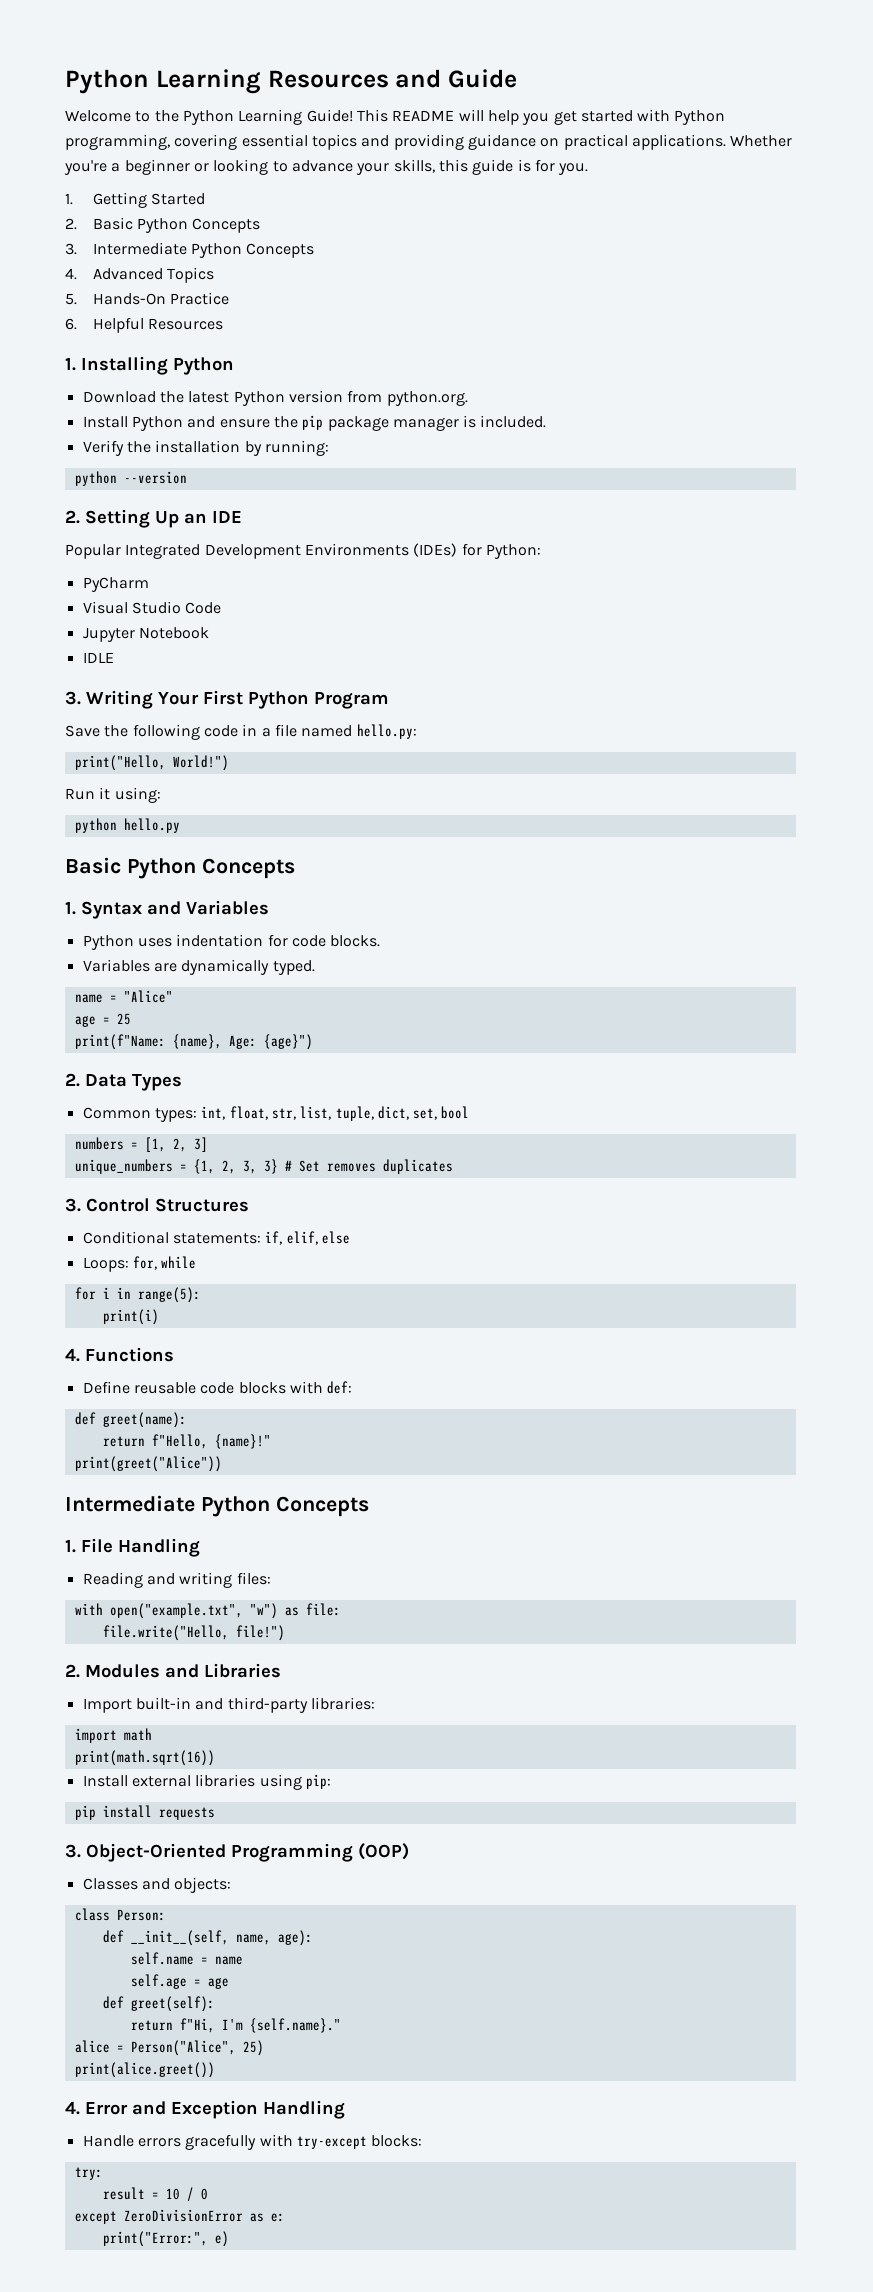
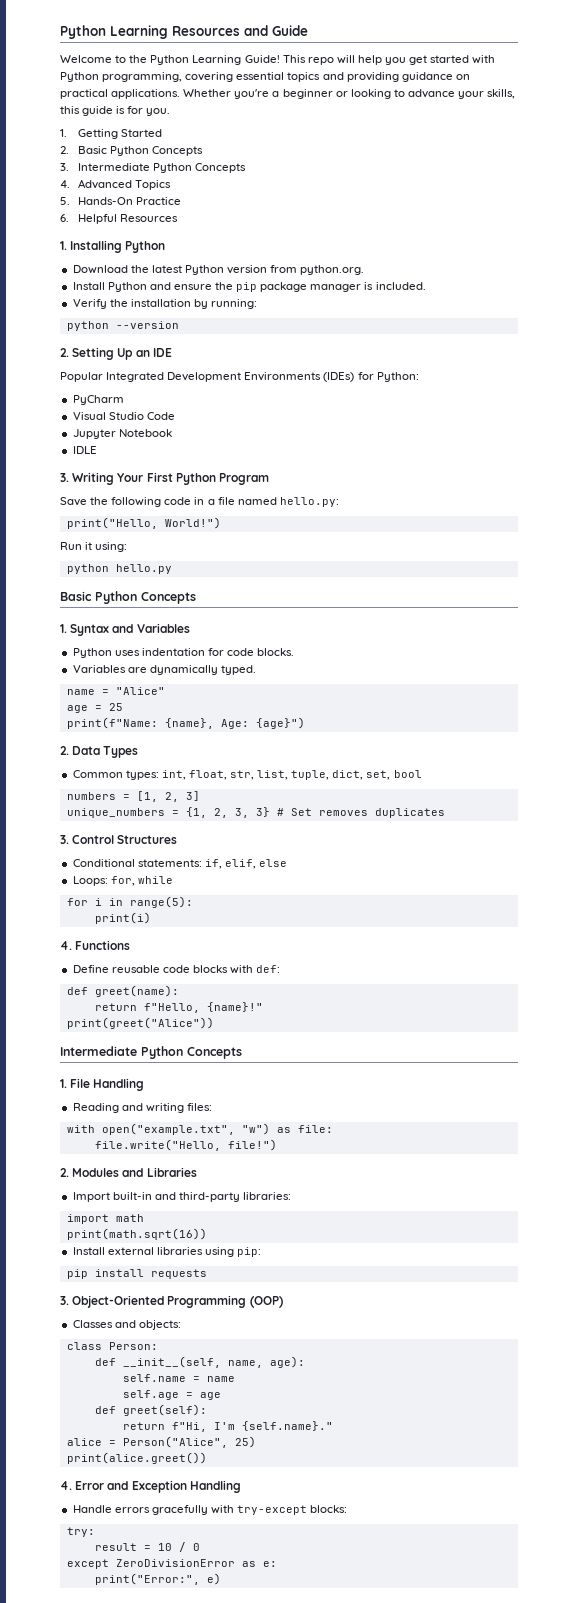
- This README will help you get started with Python programming, covering essential topics and providing guidance on practical applications.
+ This repo will help you get started with Python programming, covering essential topics and providing guidance on practical applications.

